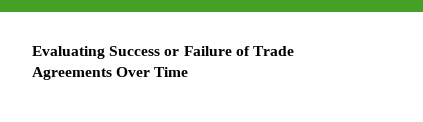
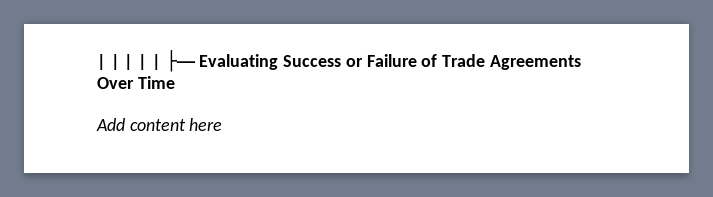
- Evaluating Success or Failure of Trade Agreements Over Time
+ | | | | | ├── Evaluating Success or Failure of Trade Agreements Over Time
+ Add content here

